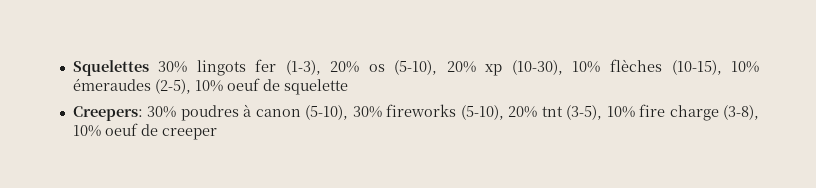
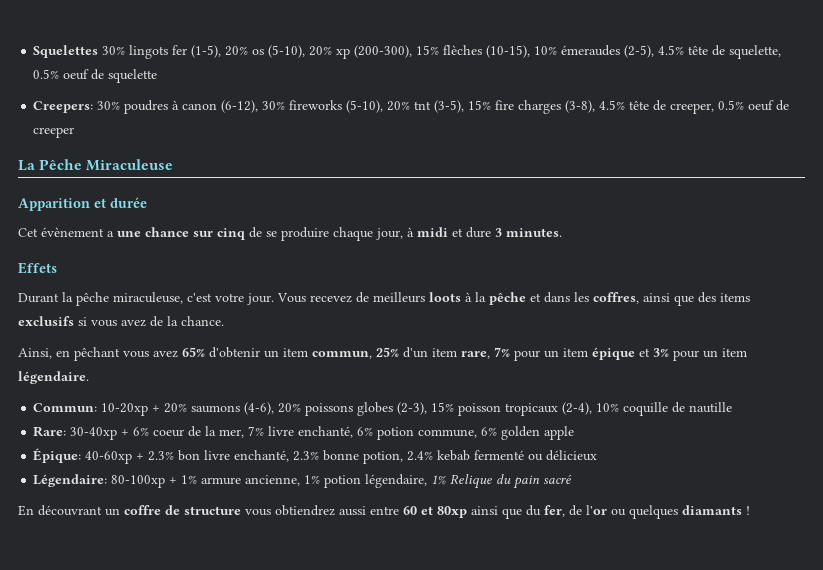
- Squelettes 30% lingots fer (1-3), 20% os (5-10), 20% xp (10-30), 10% flèches (10-15), 10% émeraudes (2-5), 10% oeuf de squelette
+ Squelettes 30% lingots fer (1-5), 20% os (5-10), 20% xp (200-300), 15% flèches (10-15), 10% émeraudes (2-5), 4.5% tête de squelette, 0.5% oeuf de squelette
- Creepers: 30% poudres à canon (5-10), 30% fireworks (5-10), 20% tnt (3-5), 10% fire charge (3-8), 10% oeuf de creeper
+ Creepers: 30% poudres à canon (6-12), 30% fireworks (5-10), 20% tnt (3-5), 15% fire charges (3-8), 4.5% tête de creeper, 0.5% oeuf de creeper
+ La Pêche Miraculeuse
+ Apparition et durée
+ Cet évènement a une chance sur cinq de se produire chaque jour, à midi et dure 3 minutes.
+ Effets
+ Durant la pêche miraculeuse, c'est votre jour. Vous recevez de meilleurs loots à la pêche et dans les coffres, ainsi que des items exclusifs si vous avez de la chance.
+ Ainsi, en pêchant vous avez 65% d'obtenir un item commun, 25% d'un item rare, 7% pour un item épique et 3% pour un item légendaire.
+ Commun: 10-20xp + 20% saumons (4-6), 20% poissons globes (2-3), 15% poisson tropicaux (2-4), 10% coquille de nautille
+ Rare: 30-40xp + 6% coeur de la mer, 7% livre enchanté, 6% potion commune, 6% golden apple
+ Épique: 40-60xp + 2.3% bon livre enchanté, 2.3% bonne potion, 2.4% kebab fermenté ou délicieux
+ Légendaire: 80-100xp + 1% armure ancienne, 1% potion légendaire, 1% Relique du pain sacré
+ En découvrant un coffre de structure vous obtiendrez aussi entre 60 et 80xp ainsi que du fer, de l'or ou quelques diamants !

